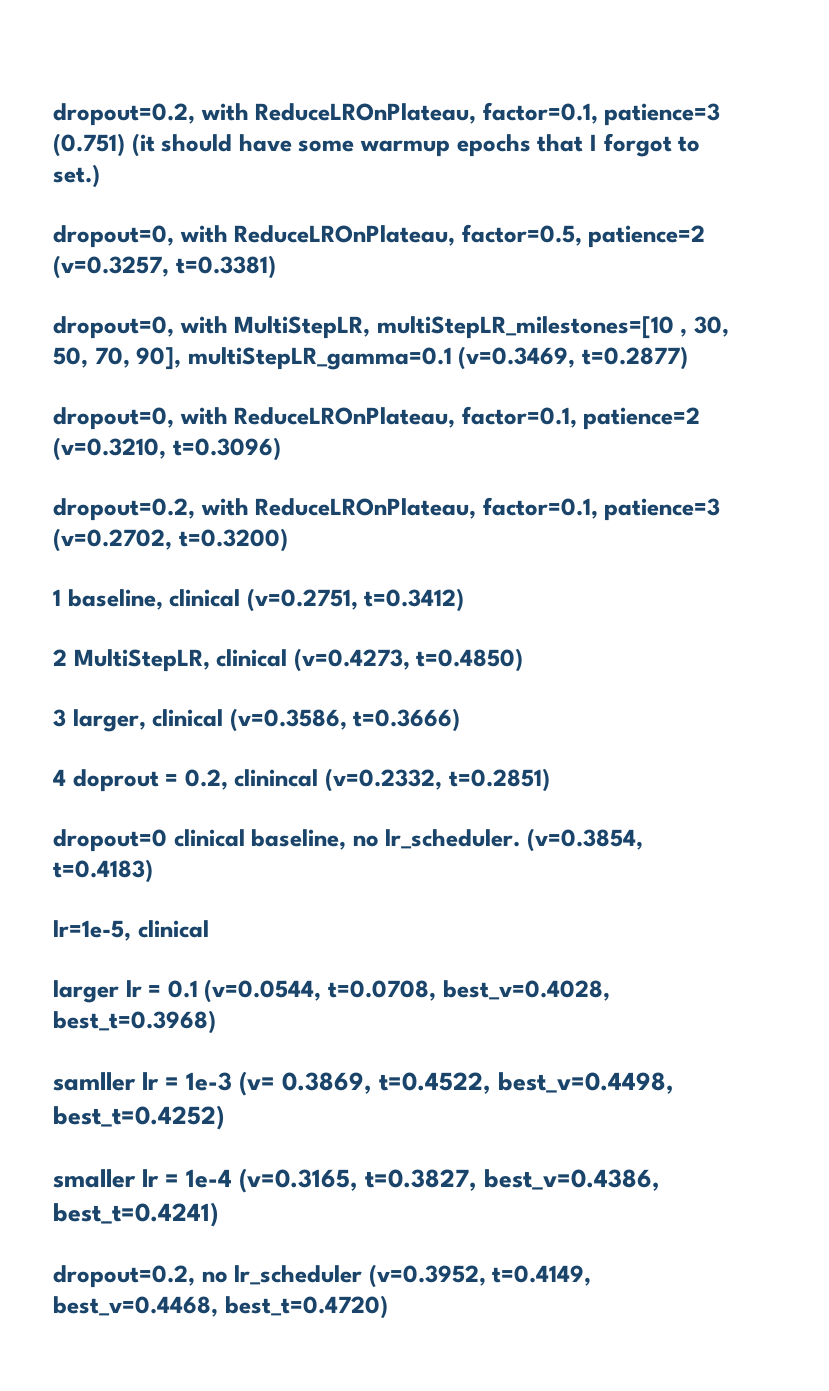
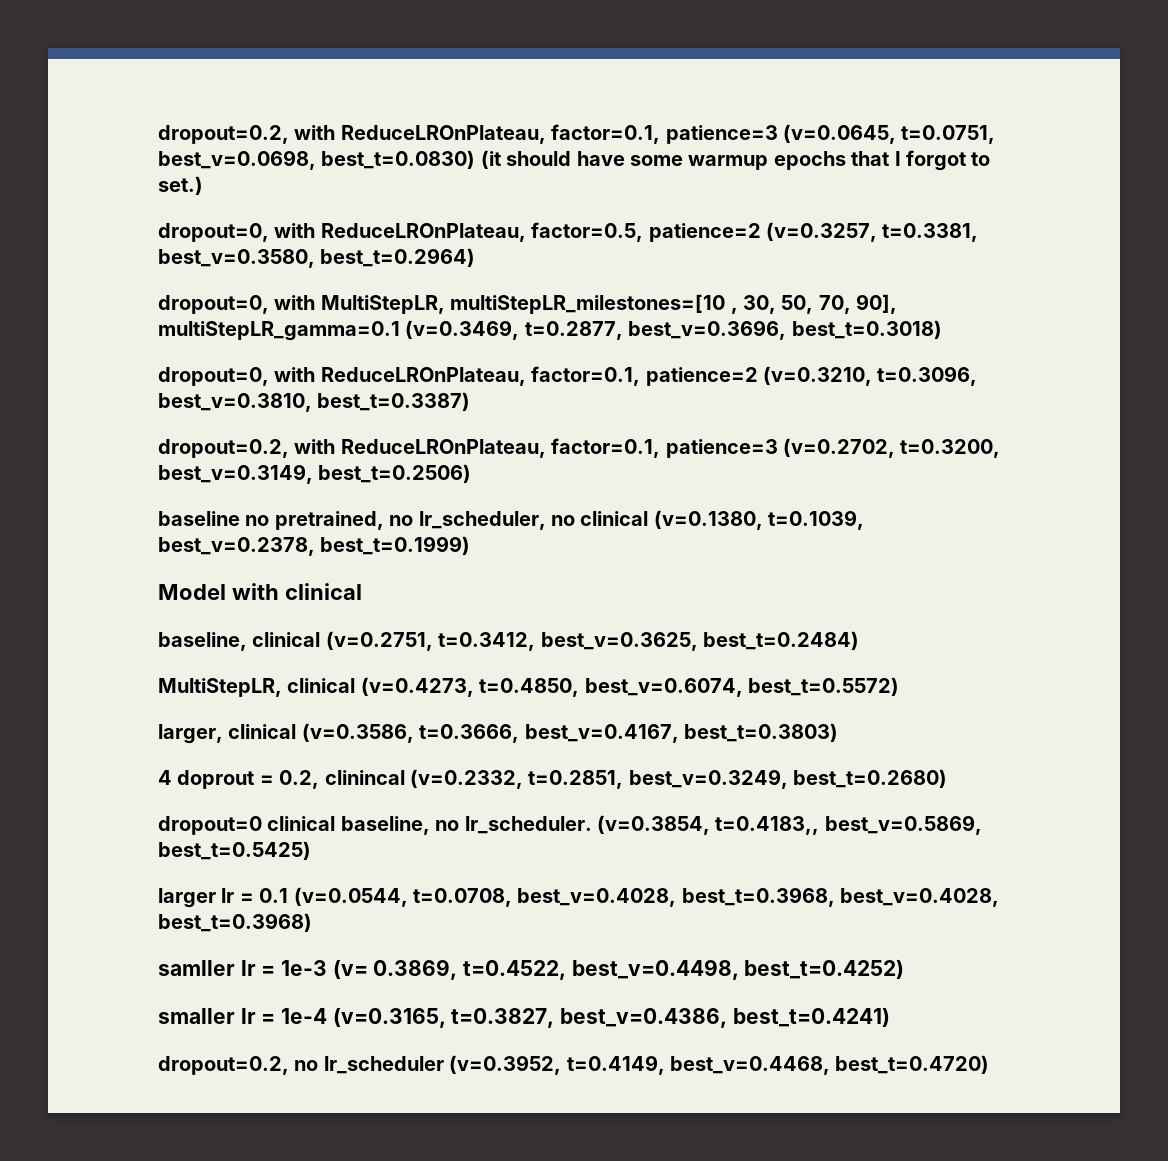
- dropout=0.2, with ReduceLROnPlateau, factor=0.1, patience=3 (0.751) (it should have some warmup epochs that I forgot to set.)
+ dropout=0.2, with ReduceLROnPlateau, factor=0.1, patience=3 (v=0.0645, t=0.0751, best_v=0.0698, best_t=0.0830) (it should have some warmup epochs that I forgot to set.)
- dropout=0, with ReduceLROnPlateau, factor=0.5, patience=2 (v=0.3257, t=0.3381)
+ dropout=0, with ReduceLROnPlateau, factor=0.5, patience=2 (v=0.3257, t=0.3381, best_v=0.3580, best_t=0.2964)
- dropout=0, with MultiStepLR, multiStepLR_milestones=[10 , 30, 50, 70, 90], multiStepLR_gamma=0.1 (v=0.3469, t=0.2877)
+ dropout=0, with MultiStepLR, multiStepLR_milestones=[10 , 30, 50, 70, 90], multiStepLR_gamma=0.1 (v=0.3469, t=0.2877, best_v=0.3696, best_t=0.3018)
- dropout=0, with ReduceLROnPlateau, factor=0.1, patience=2 (v=0.3210, t=0.3096)
+ dropout=0, with ReduceLROnPlateau, factor=0.1, patience=2 (v=0.3210, t=0.3096, best_v=0.3810, best_t=0.3387)
- dropout=0.2, with ReduceLROnPlateau, factor=0.1, patience=3 (v=0.2702, t=0.3200)
- 1 baseline, clinical (v=0.2751, t=0.3412)
- 2 MultiStepLR, clinical (v=0.4273, t=0.4850)
- 3 larger, clinical (v=0.3586, t=0.3666)
+ dropout=0.2, with ReduceLROnPlateau, factor=0.1, patience=3 (v=0.2702, t=0.3200, best_v=0.3149, best_t=0.2506)
+ baseline no pretrained, no lr_scheduler, no clinical (v=0.1380, t=0.1039, best_v=0.2378, best_t=0.1999)
+ Model with clinical
+ baseline, clinical (v=0.2751, t=0.3412, best_v=0.3625, best_t=0.2484)
+ MultiStepLR, clinical (v=0.4273, t=0.4850, best_v=0.6074, best_t=0.5572)
+ larger, clinical (v=0.3586, t=0.3666, best_v=0.4167, best_t=0.3803)
- 4 doprout = 0.2, clinincal (v=0.2332, t=0.2851)
+ 4 doprout = 0.2, clinincal (v=0.2332, t=0.2851, best_v=0.3249, best_t=0.2680)
- (v=0.3854, t=0.4183)
- lr=1e-5, clinical
+ (v=0.3854, t=0.4183,, best_v=0.5869, best_t=0.5425)
- larger lr = 0.1 (v=0.0544, t=0.0708, best_v=0.4028, best_t=0.3968)
+ larger lr = 0.1 (v=0.0544, t=0.0708, best_v=0.4028, best_t=0.3968, best_v=0.4028, best_t=0.3968)

